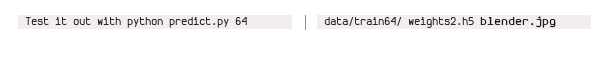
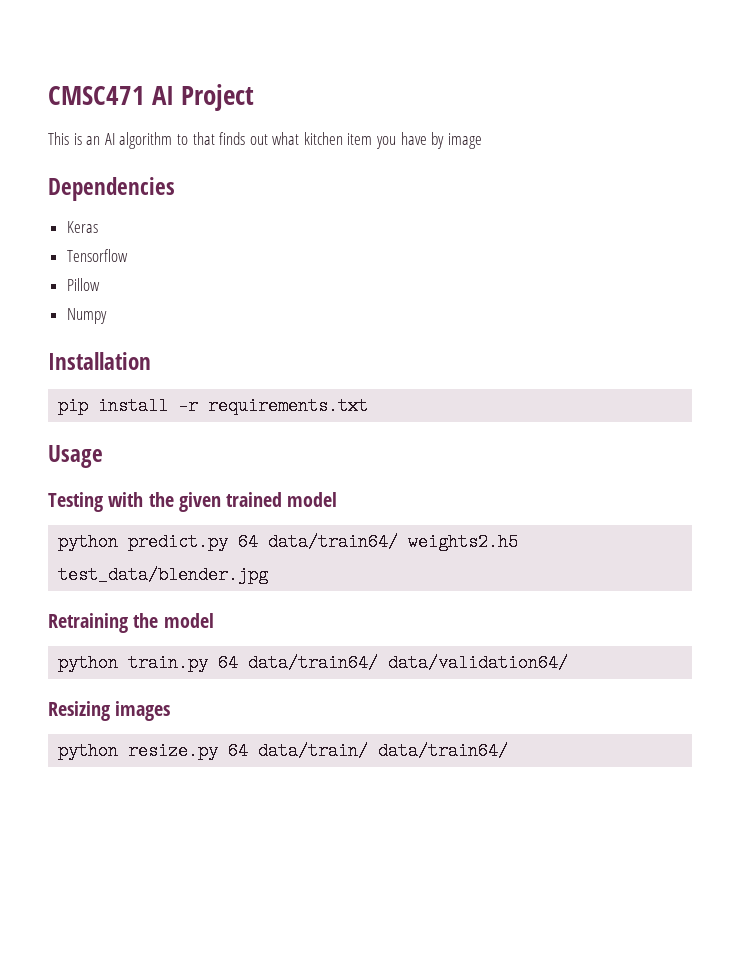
- Test it out with python predict.py 64 data/train64/ weights2.h5 blender.jpg
+ CMSC471 AI Project
+ This is an AI algorithm to that finds out what kitchen item you have by image
+ Dependencies
+ Keras
+ Tensorflow
+ Pillow
+ Numpy
+ Installation
+ pip install -r requirements.txt
+ Usage
+ Testing with the given trained model
+ python predict.py 64 data/train64/ weights2.h5 test_data/blender.jpg
+ Retraining the model
+ python train.py 64 data/train64/ data/validation64/
+ Resizing images
+ python resize.py 64 data/train/ data/train64/

